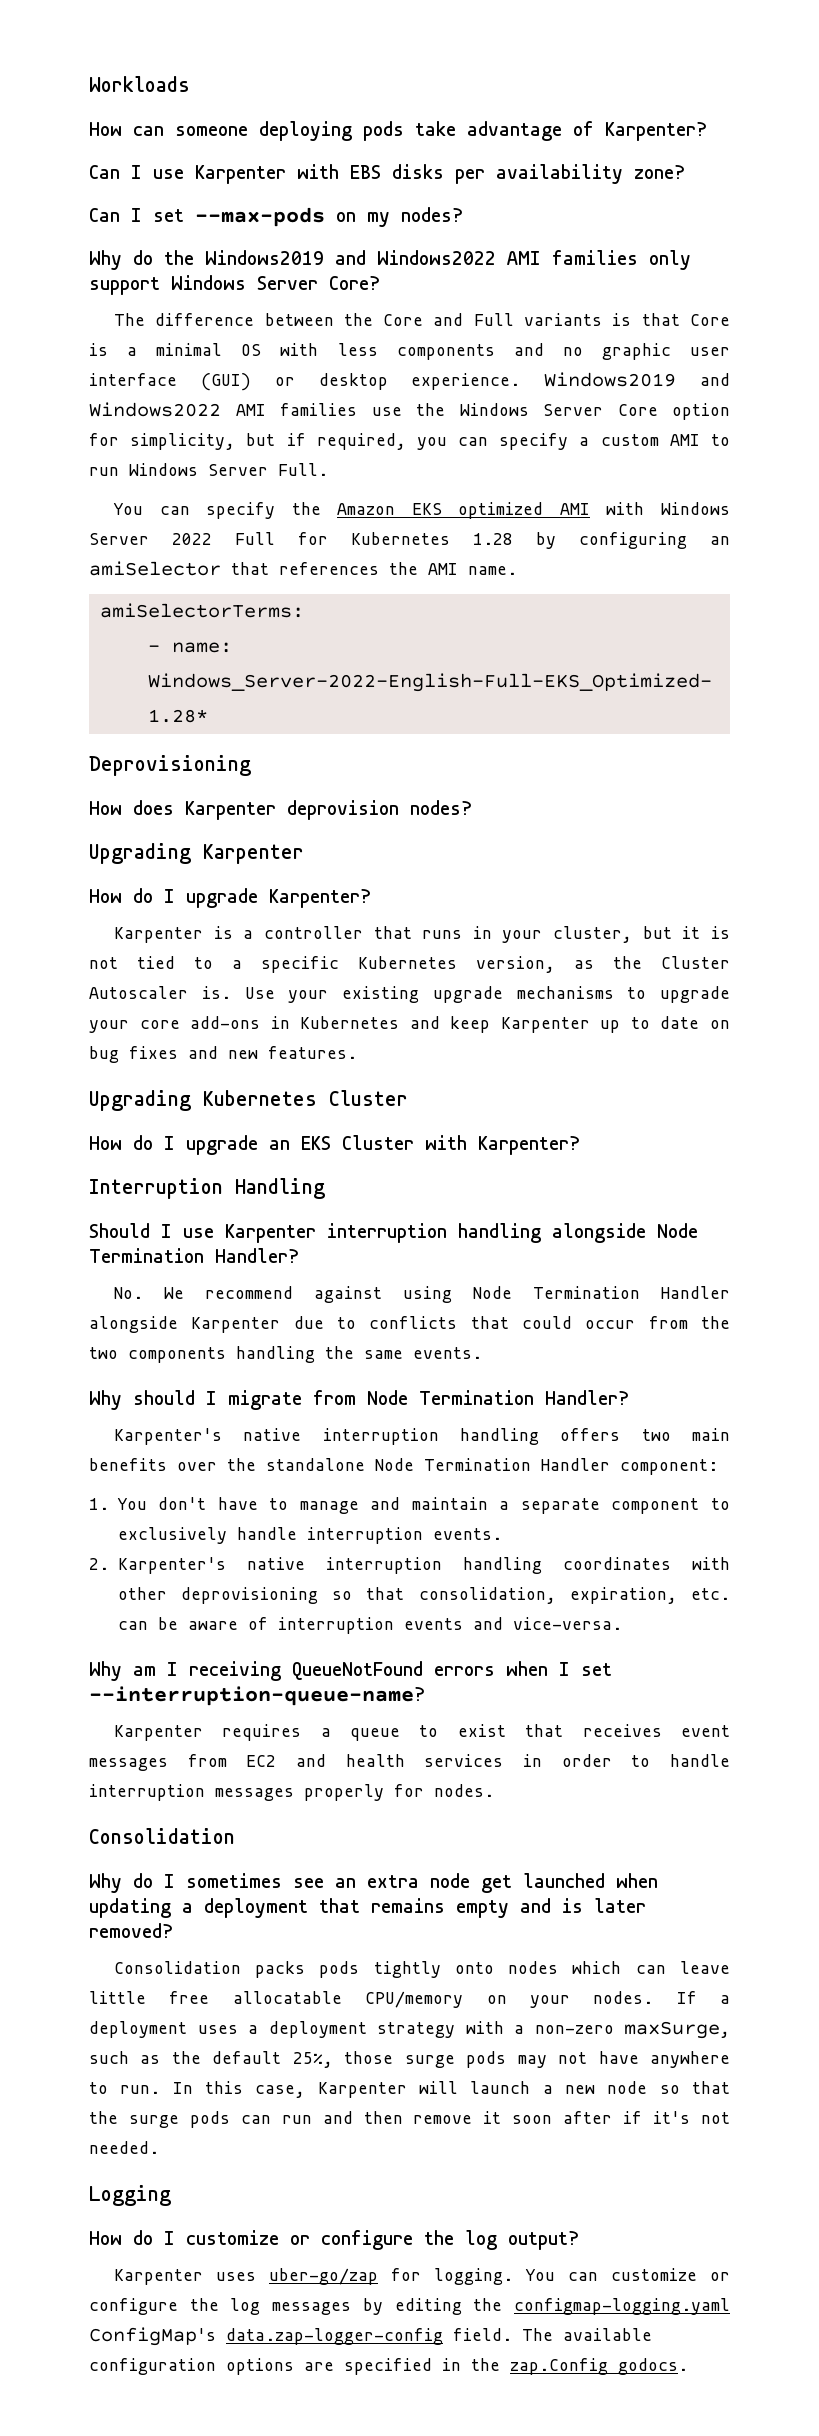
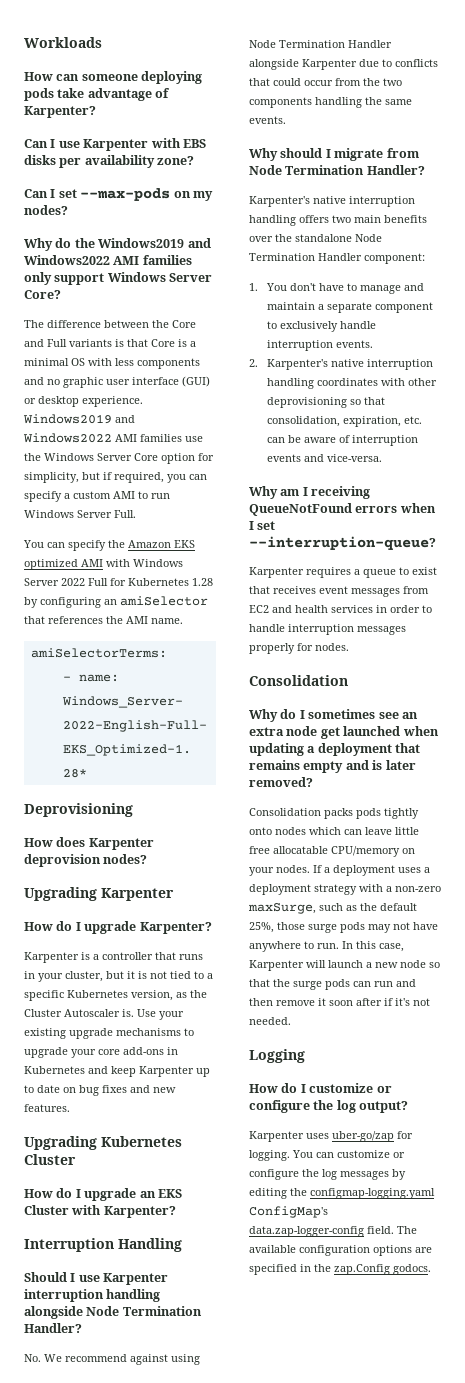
- Why am I receiving QueueNotFound errors when I set --interruption-queue-name?
+ Why am I receiving QueueNotFound errors when I set --interruption-queue?

